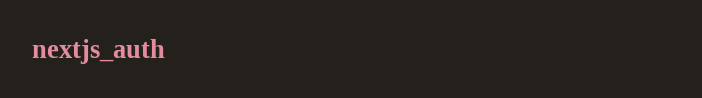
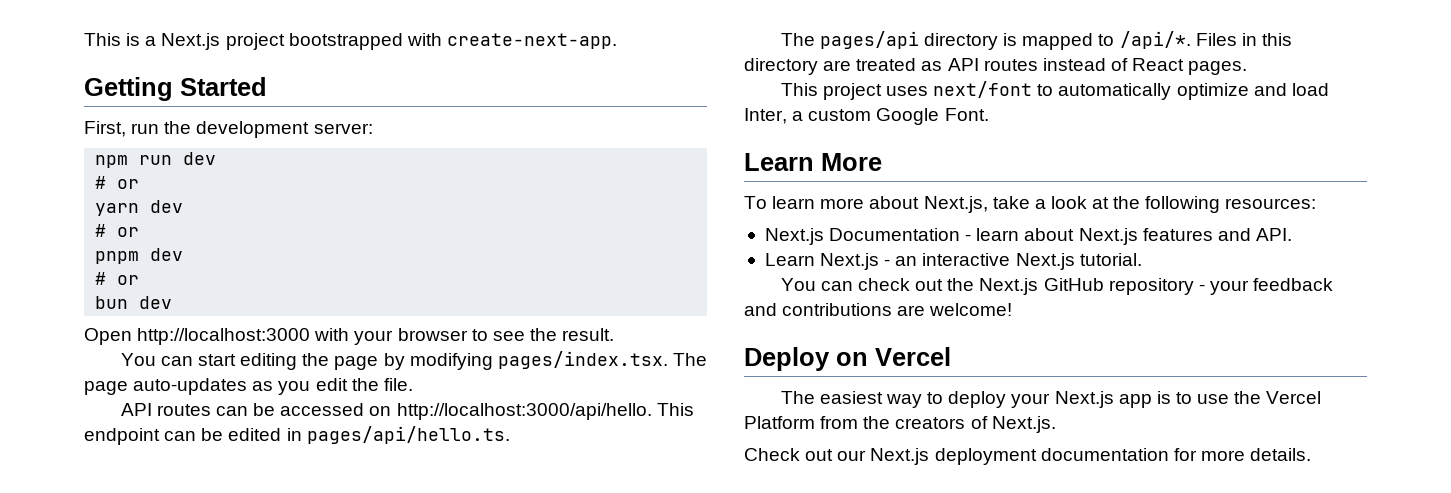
- nextjs_auth
+ This is a Next.js project bootstrapped with create-next-app.
+ Getting Started
+ First, run the development server:
+ npm run dev
+ # or
+ yarn dev
+ # or
+ pnpm dev
+ # or
+ bun dev
+ Open http://localhost:3000 with your browser to see the result.
+ You can start editing the page by modifying pages/index.tsx. The page auto-updates as you edit the file.
+ API routes can be accessed on http://localhost:3000/api/hello. This endpoint can be edited in pages/api/hello.ts.
+ The pages/api directory is mapped to /api/*. Files in this directory are treated as API routes instead of React pages.
+ This project uses next/font to automatically optimize and load Inter, a custom Google Font.
+ Learn More
+ To learn more about Next.js, take a look at the following resources:
+ Next.js Documentation - learn about Next.js features and API.
+ Learn Next.js - an interactive Next.js tutorial.
+ You can check out the Next.js GitHub repository - your feedback and contributions are welcome!
+ Deploy on Vercel
+ The easiest way to deploy your Next.js app is to use the Vercel Platform from the creators of Next.js.
+ Check out our Next.js deployment documentation for more details.

